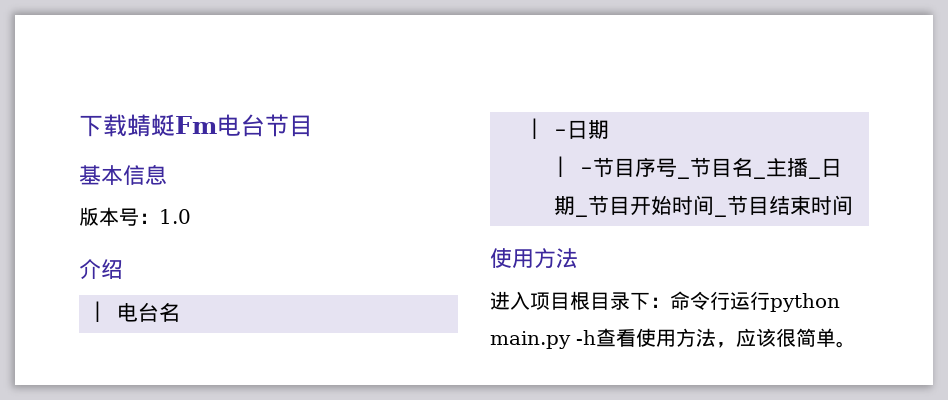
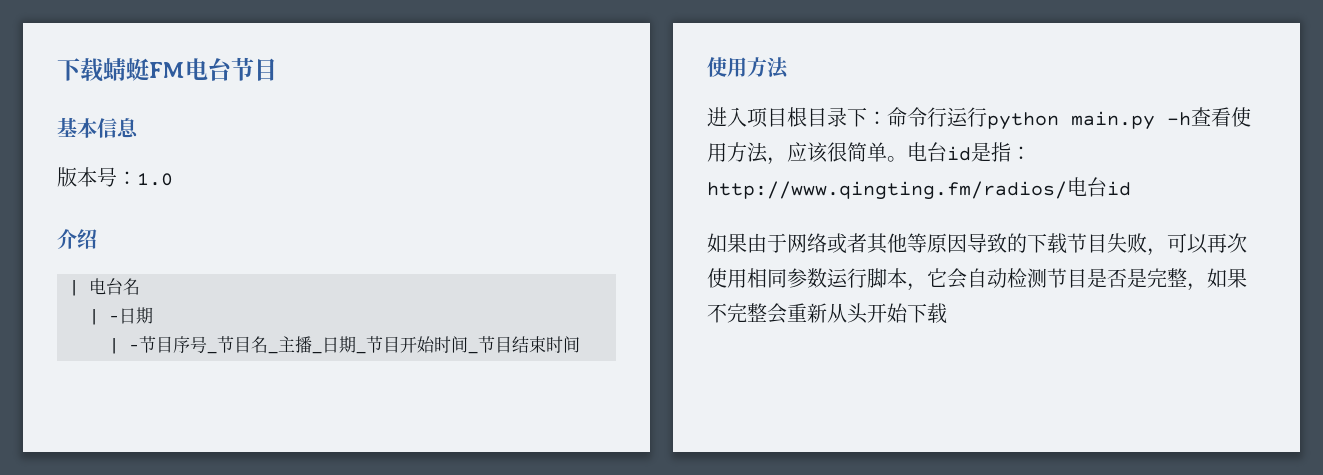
- 下载蜻蜓Fm电台节目
+ 下载蜻蜓FM电台节目
+ 电台id是指：http://www.qingting.fm/radios/电台id
+ 如果由于网络或者其他等原因导致的下载节目失败，可以再次使用相同参数运行脚本，它会自动检测节目是否是完整，如果不完整会重新从头开始下载

